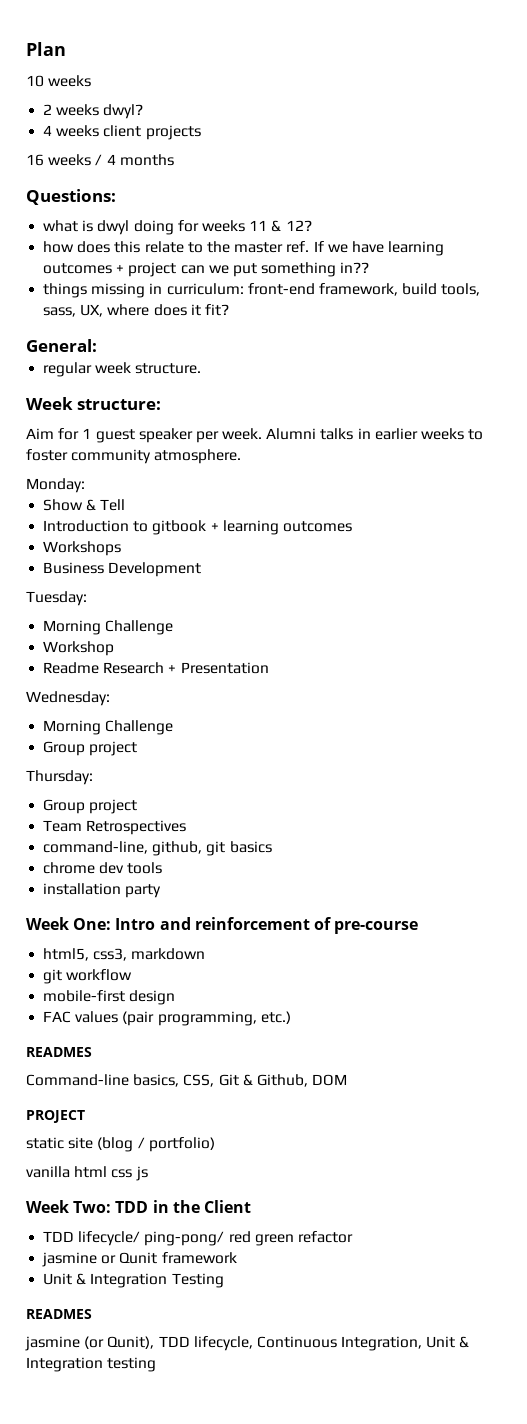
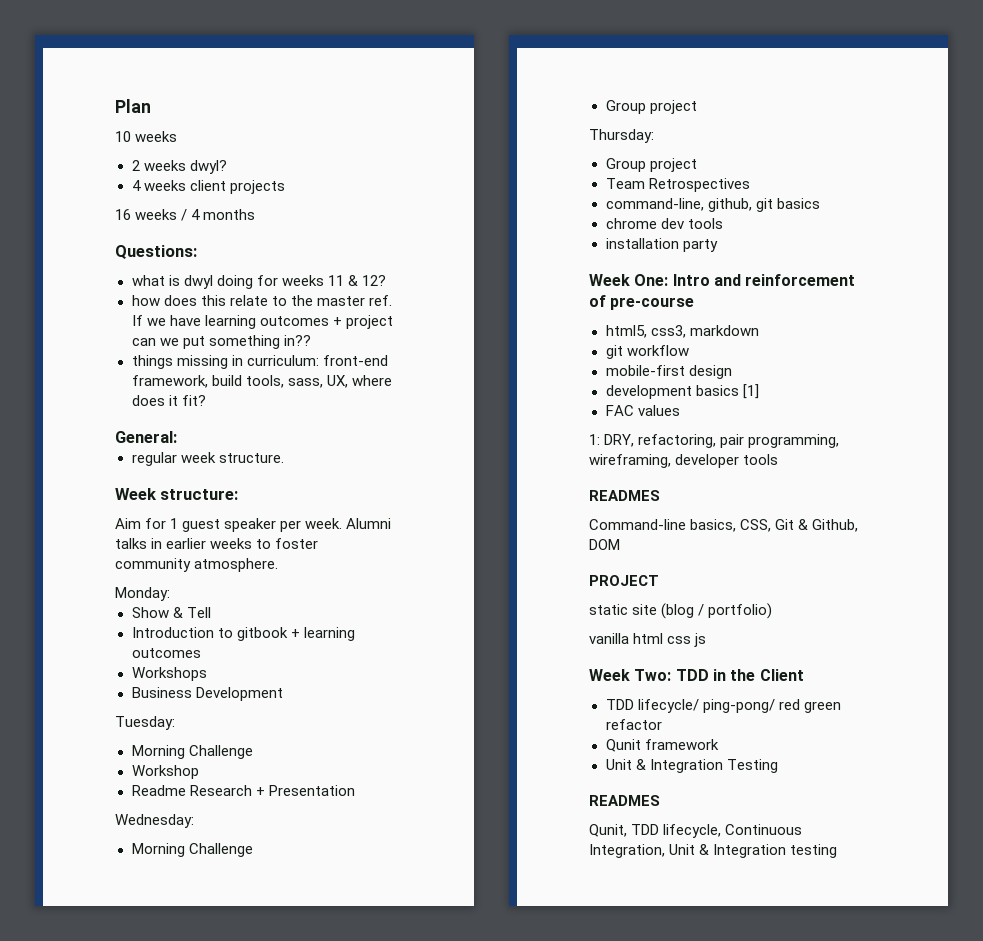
+ development basics [1]
- FAC values (pair programming, etc.)
+ FAC values
+ 1: DRY, refactoring, pair programming, wireframing, developer tools
- jasmine or Qunit framework
+ Qunit framework
- jasmine (or Qunit), TDD lifecycle, Continuous Integration, Unit & Integration testing
+ Qunit, TDD lifecycle, Continuous Integration, Unit & Integration testing

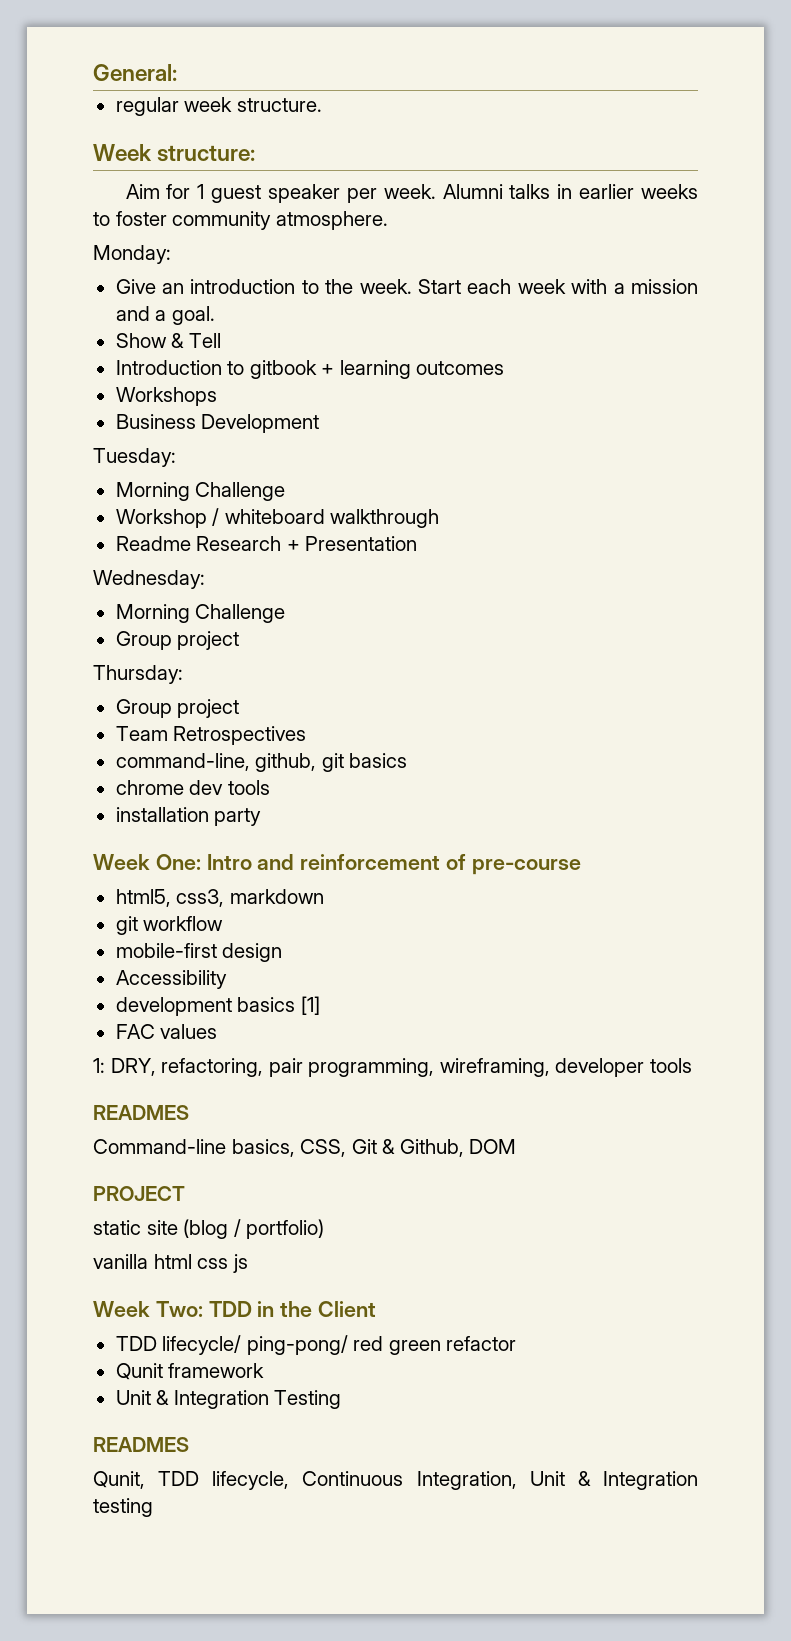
- Plan
- 10 weeks
- 2 weeks dwyl?
- 4 weeks client projects
- 16 weeks / 4 months
- Questions:
- what is dwyl doing for weeks 11 & 12?
- how does this relate to the master ref. If we have learning outcomes + project can we put something in??
- things missing in curriculum: front-end framework, build tools, sass, UX, where does it fit?
+ Give an introduction to the week. Start each week with a mission and a goal.
- Workshop
+ Workshop / whiteboard walkthrough
+ Accessibility

